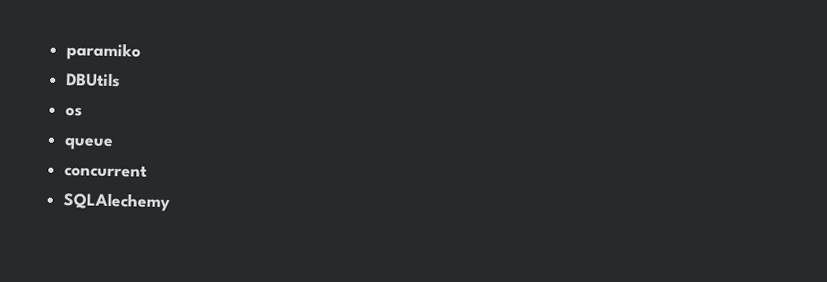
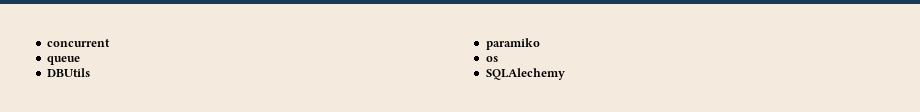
- paramiko
+ concurrent
+ queue
+ paramiko
- queue
- concurrent

